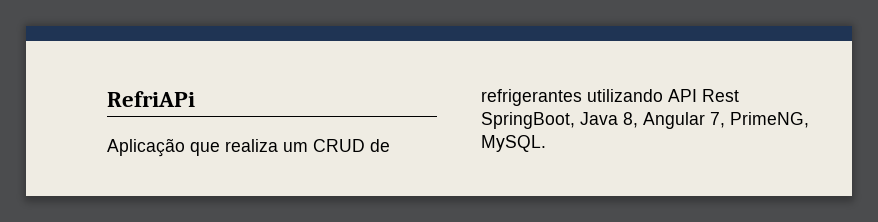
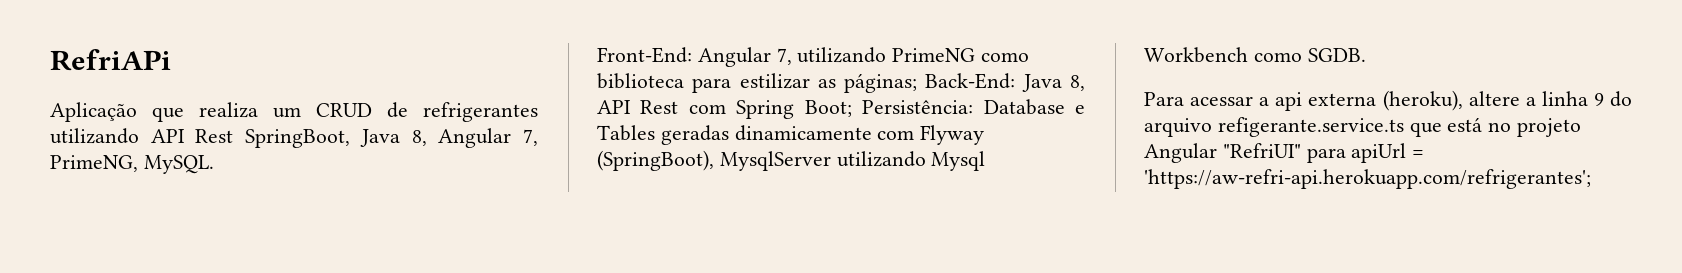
+ Front-End: Angular 7, utilizando PrimeNG como biblioteca para estilizar as páginas; Back-End: Java 8, API Rest com Spring Boot; Persistência: Database e Tables geradas dinamicamente com Flyway (SpringBoot), MysqlServer utilizando Mysql Workbench como SGDB.
+ Para acessar a api externa (heroku), altere a linha 9 do arquivo refigerante.service.ts que está no projeto Angular "RefriUI" para apiUrl = 'https://aw-refri-api.herokuapp.com/refrigerantes';

